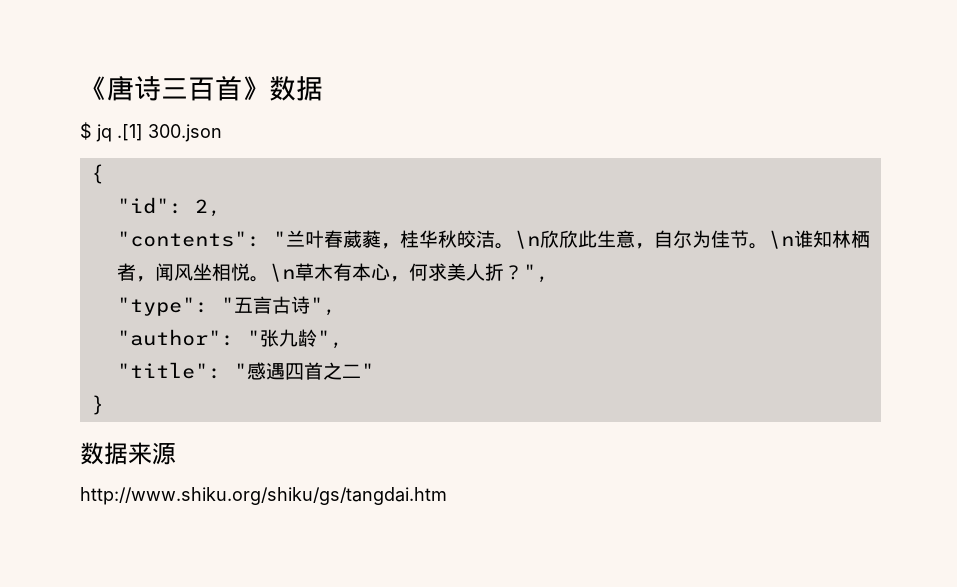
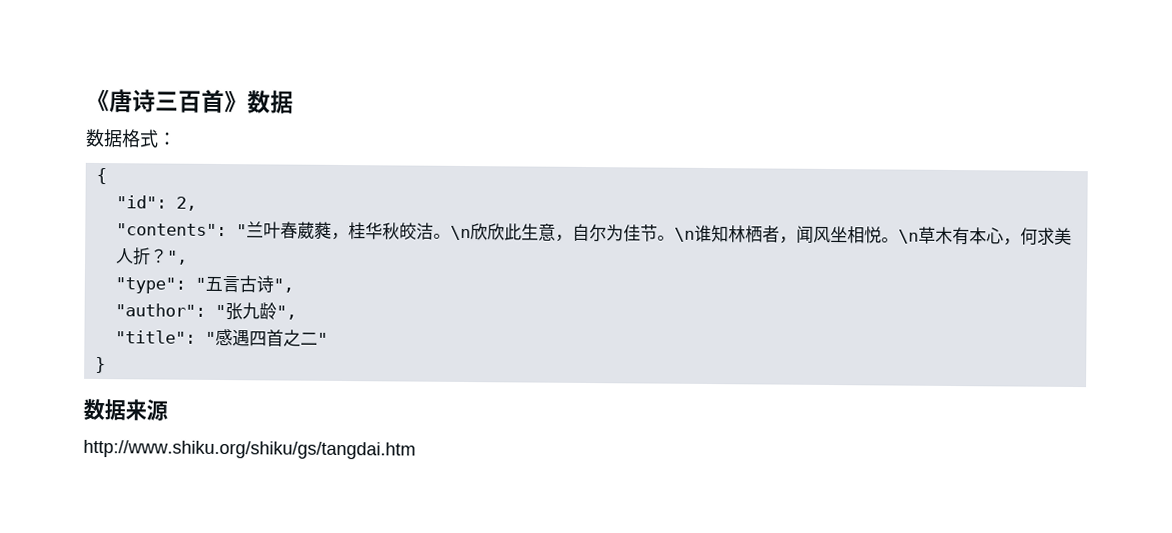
- $ jq .[1] 300.json
+ 数据格式：

